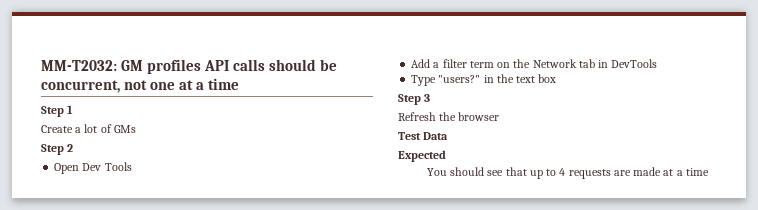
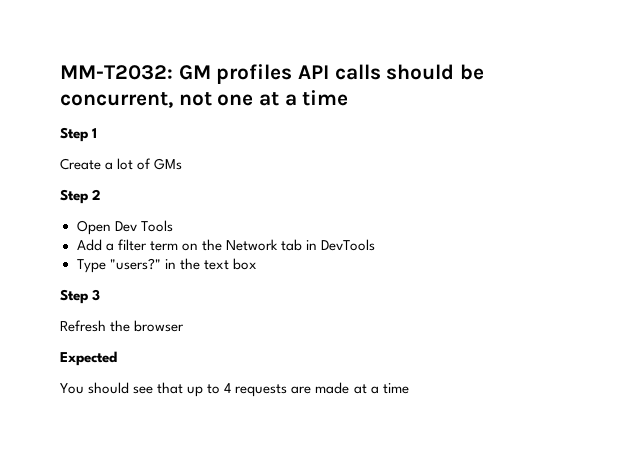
- Test Data

